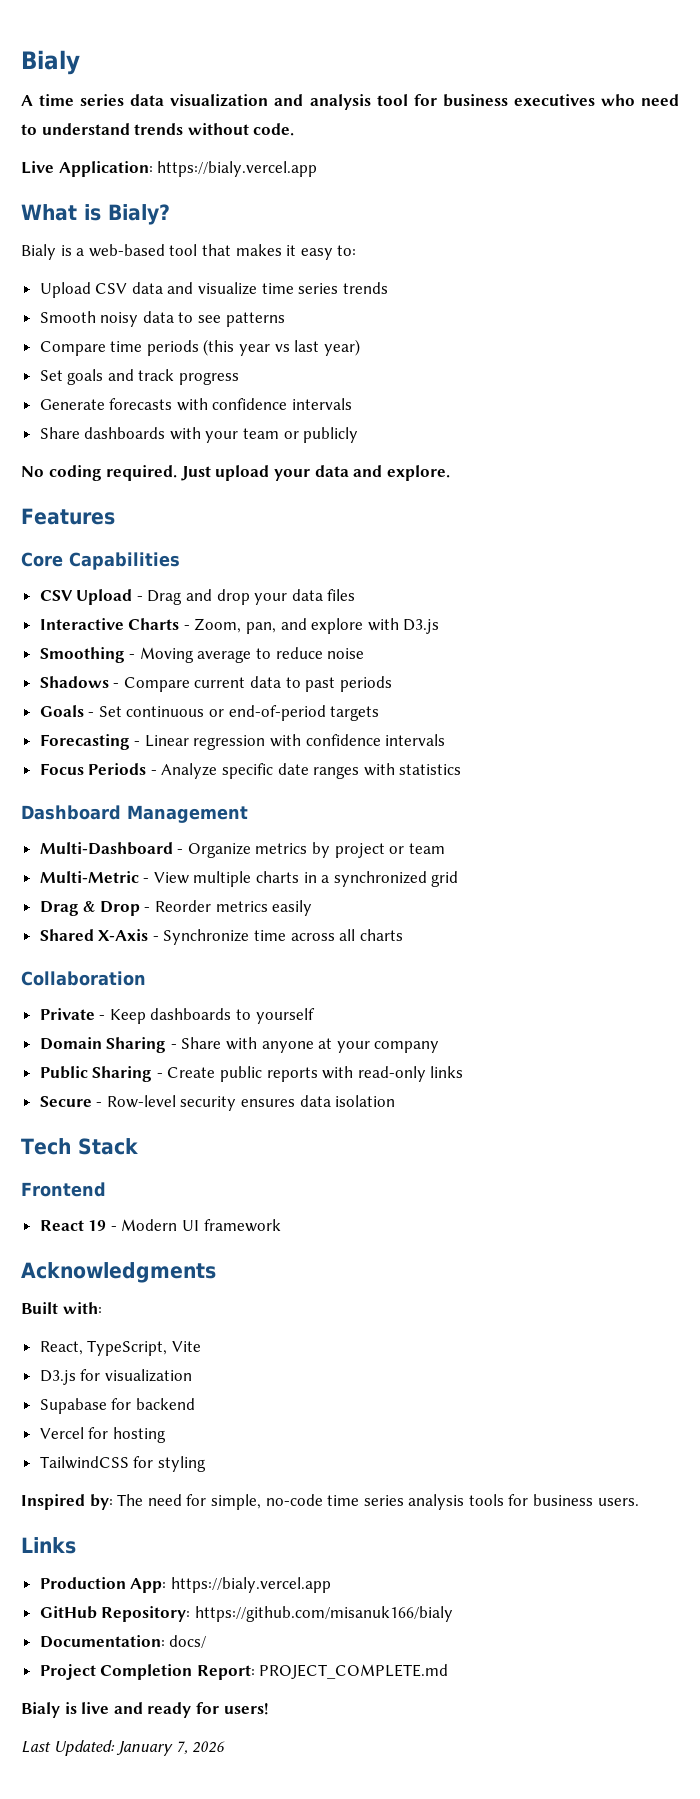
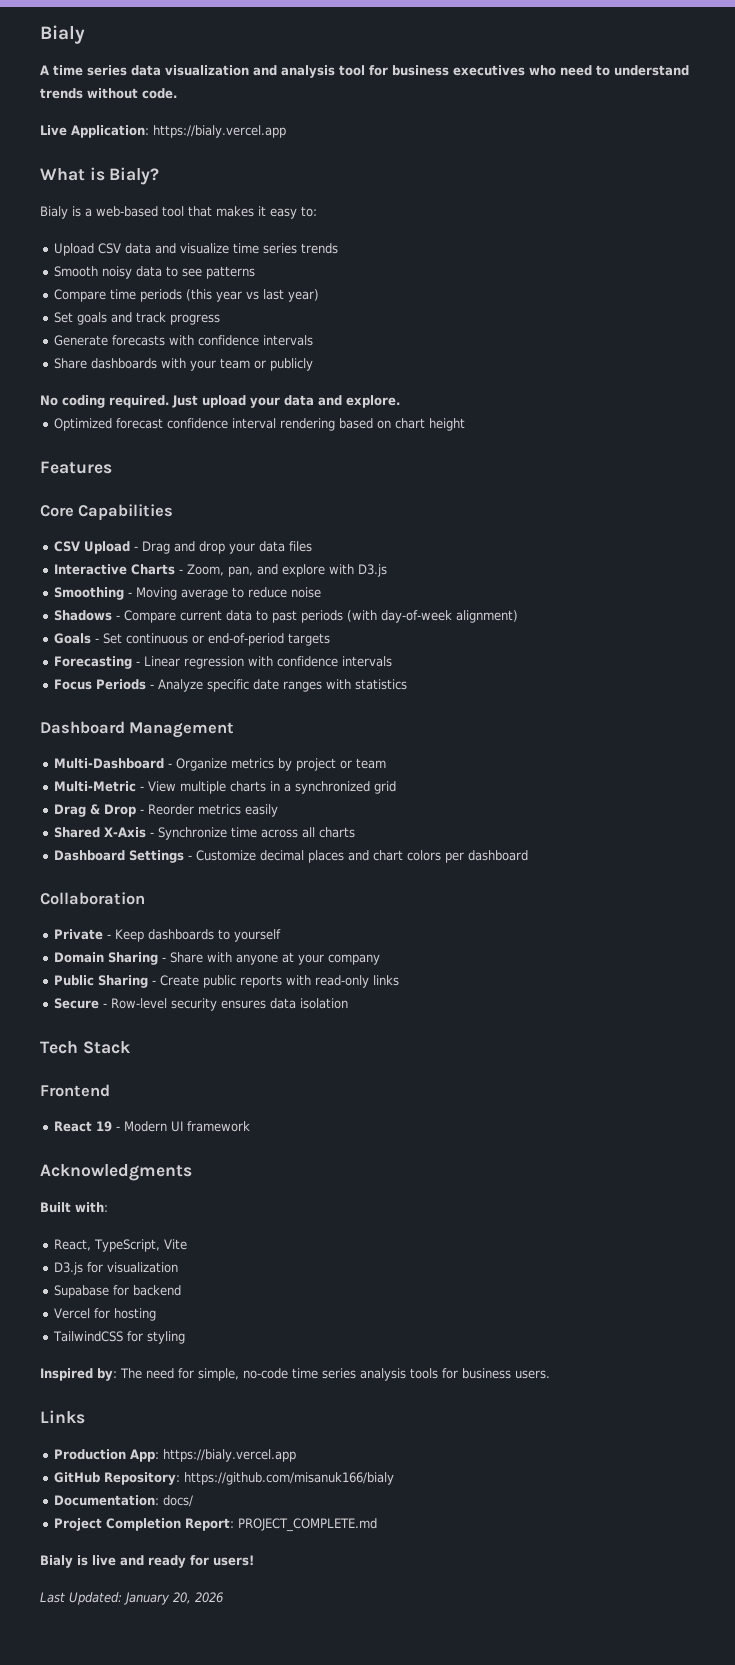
+ Optimized forecast confidence interval rendering based on chart height
- Shadows - Compare current data to past periods
+ Shadows - Compare current data to past periods (with day-of-week alignment)
+ Dashboard Settings - Customize decimal places and chart colors per dashboard
- Last Updated: January 7, 2026
+ Last Updated: January 20, 2026

